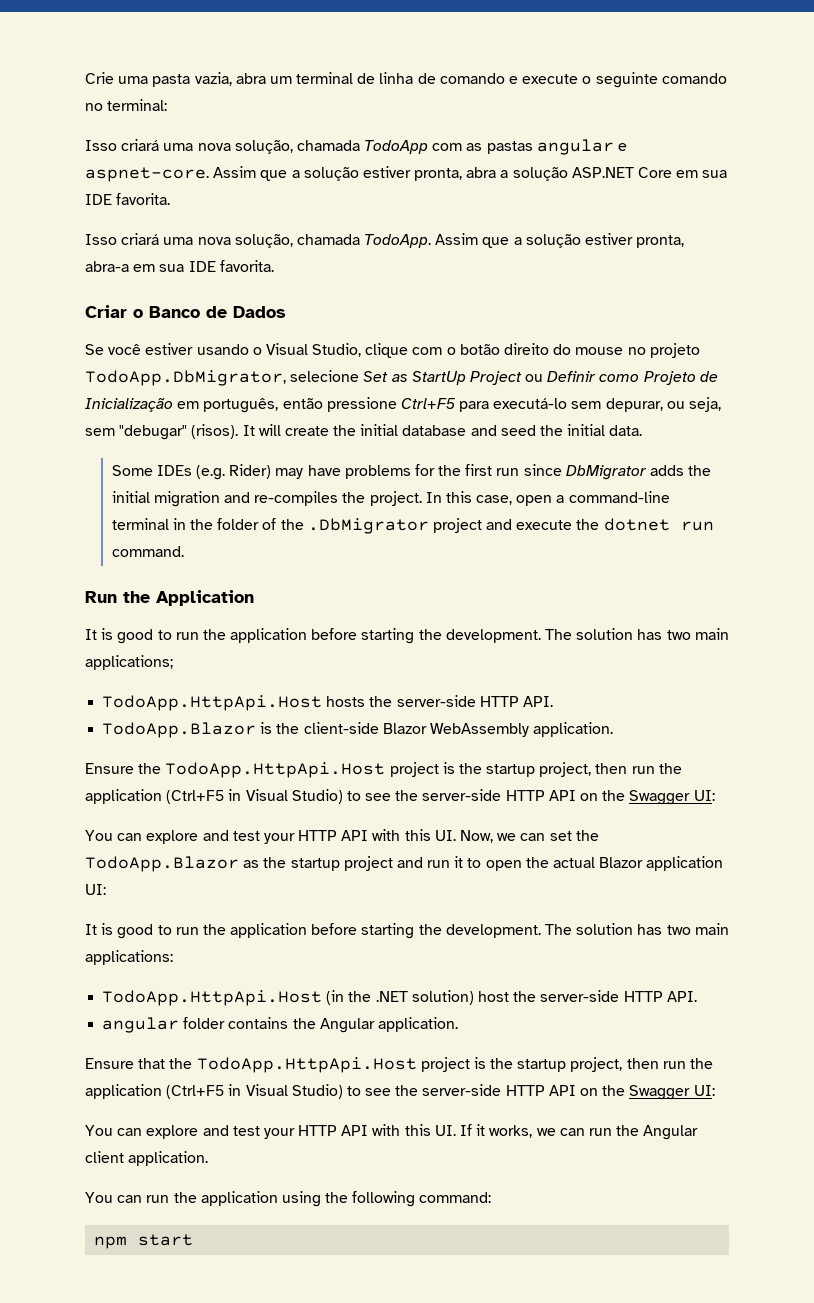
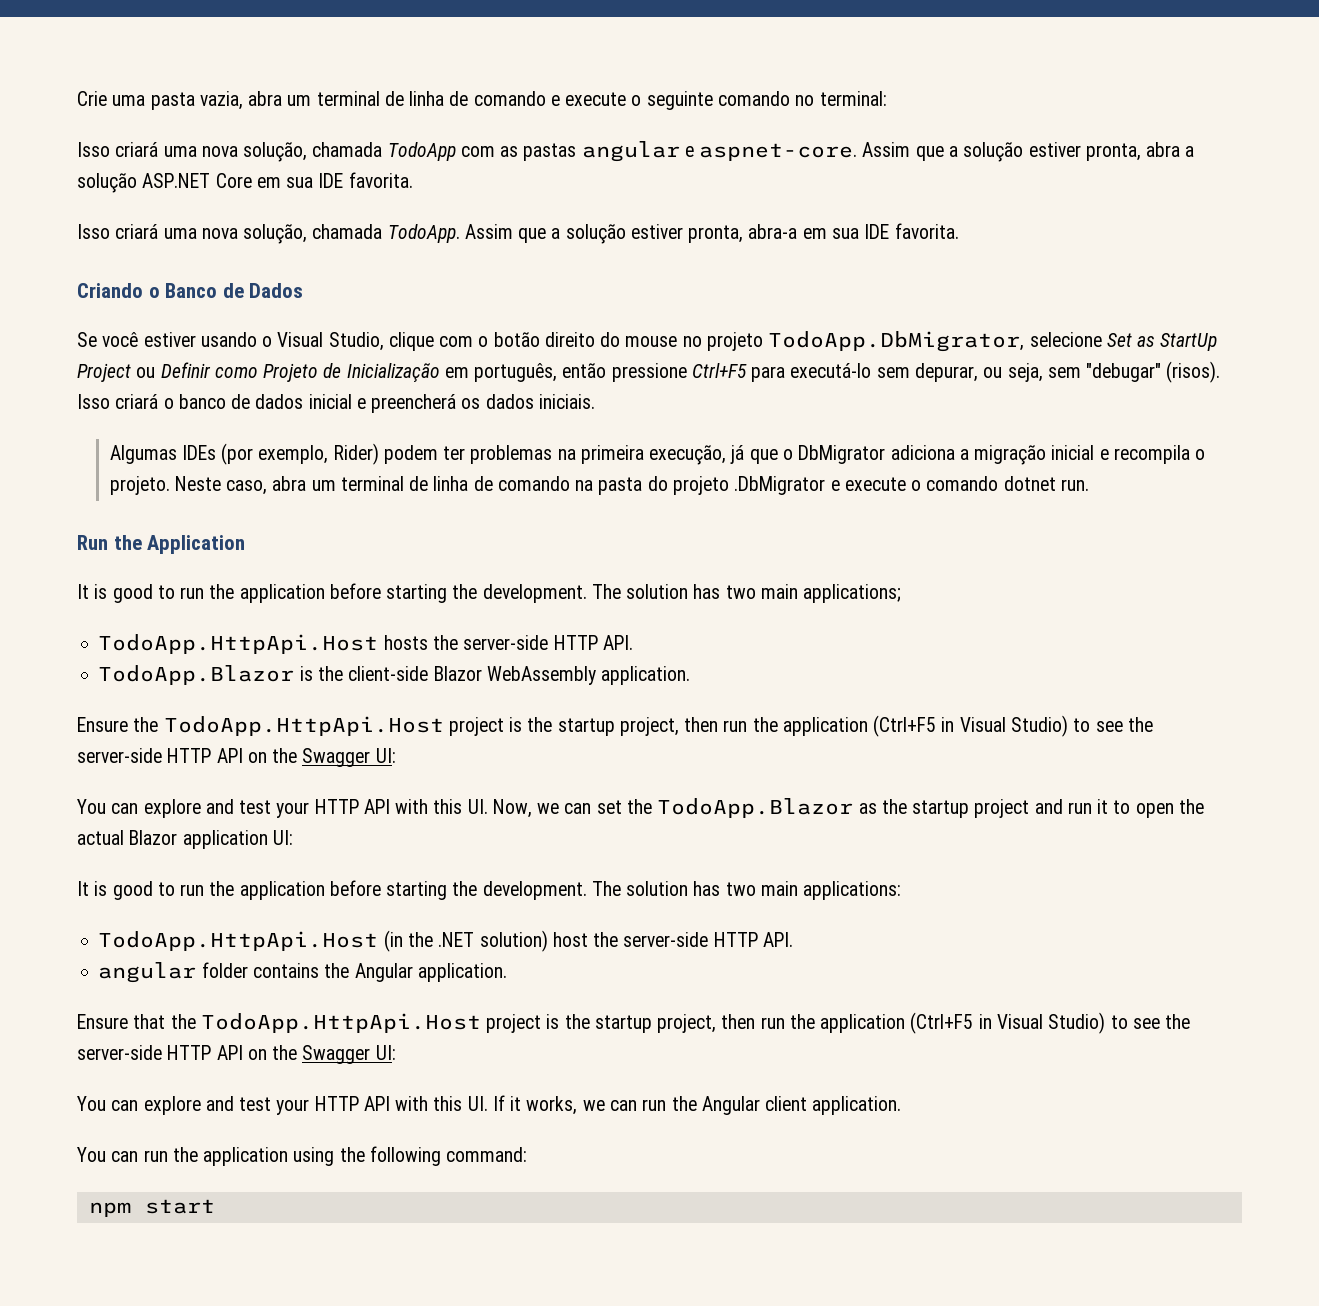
- Criar o Banco de Dados
+ Criando o Banco de Dados
- It will create the initial database and seed the initial data.
- Some IDEs (e.g. Rider) may have problems for the first run since DbMigrator adds the initial migration and re-compiles the project. In this case, open a command-line terminal in the folder of the .DbMigrator project and execute the dotnet run command.
+ Isso criará o banco de dados inicial e preencherá os dados iniciais.
+ Algumas IDEs (por exemplo, Rider) podem ter problemas na primeira execução, já que o DbMigrator adiciona a migração inicial e recompila o projeto. Neste caso, abra um terminal de linha de comando na pasta do projeto .DbMigrator e execute o comando dotnet run.

